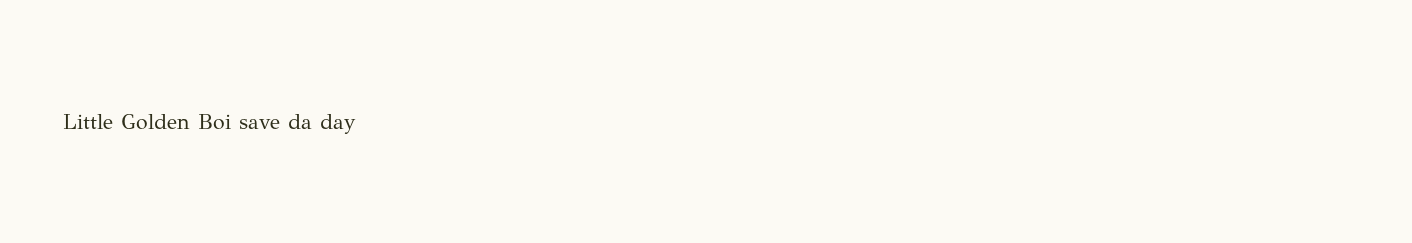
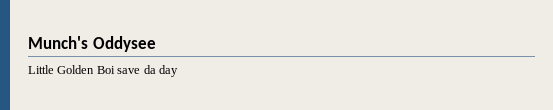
+ Munch's Oddysee

